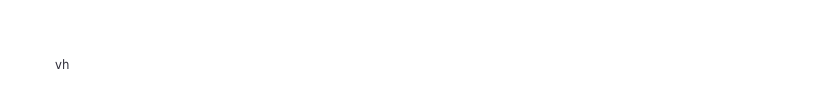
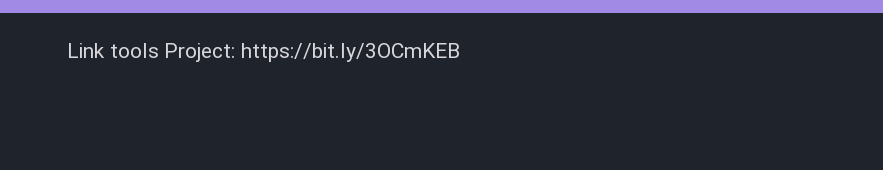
- vh
+ Link tools Project: https://bit.ly/3OCmKEB

